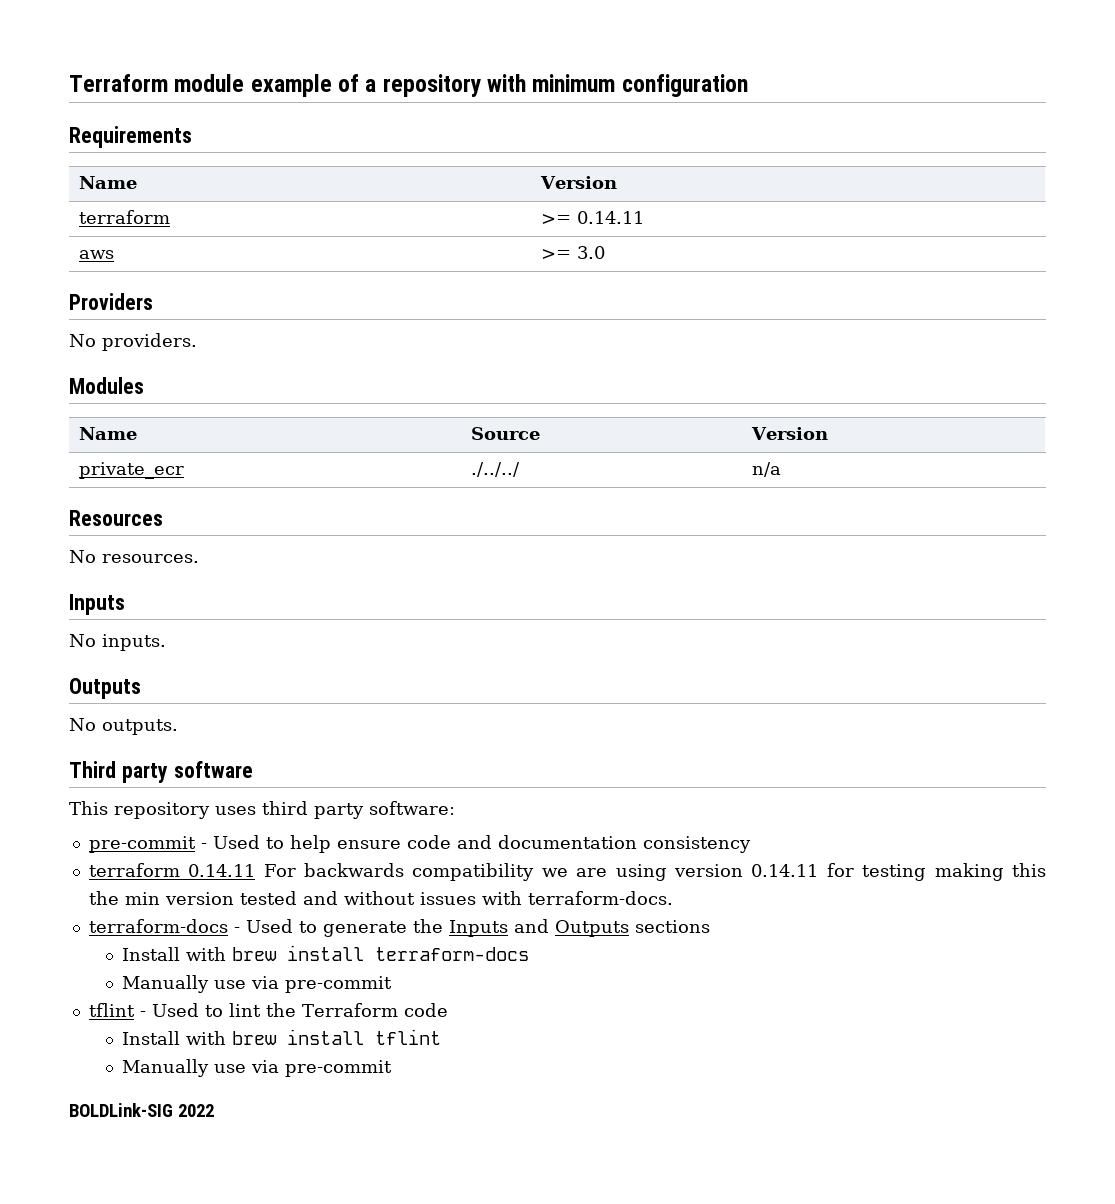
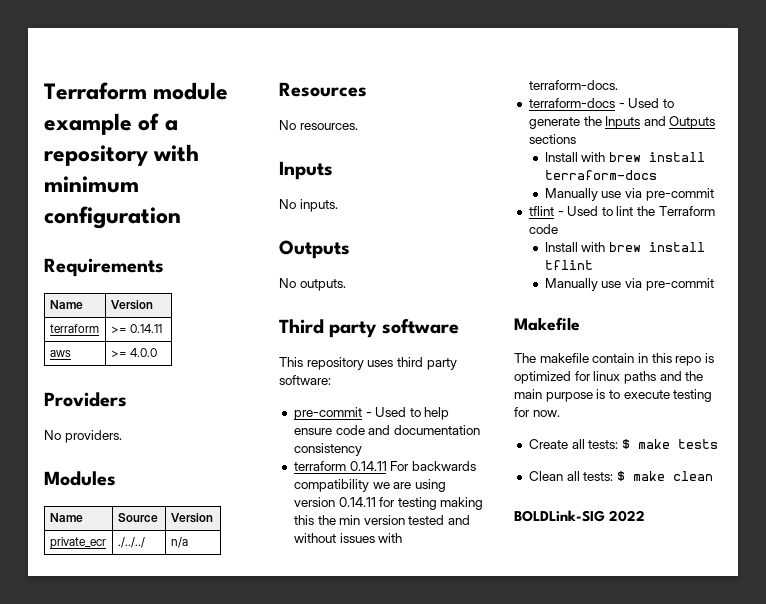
- aws | >= 3.0
+ aws | >= 4.0.0
+ Makefile
+ The makefile contain in this repo is optimized for linux paths and the main purpose is to execute testing for now.
+ Create all tests: $ make tests
+ Clean all tests: $ make clean

